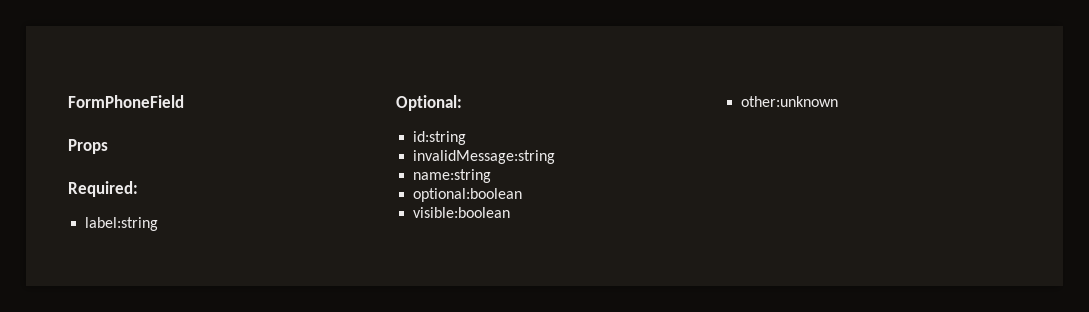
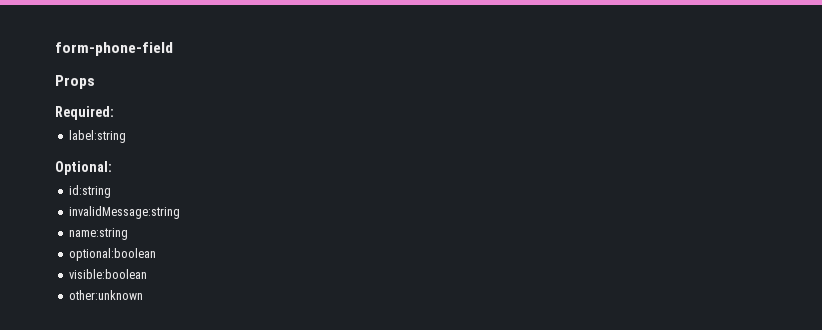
- FormPhoneField
+ form-phone-field

